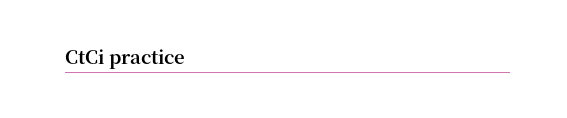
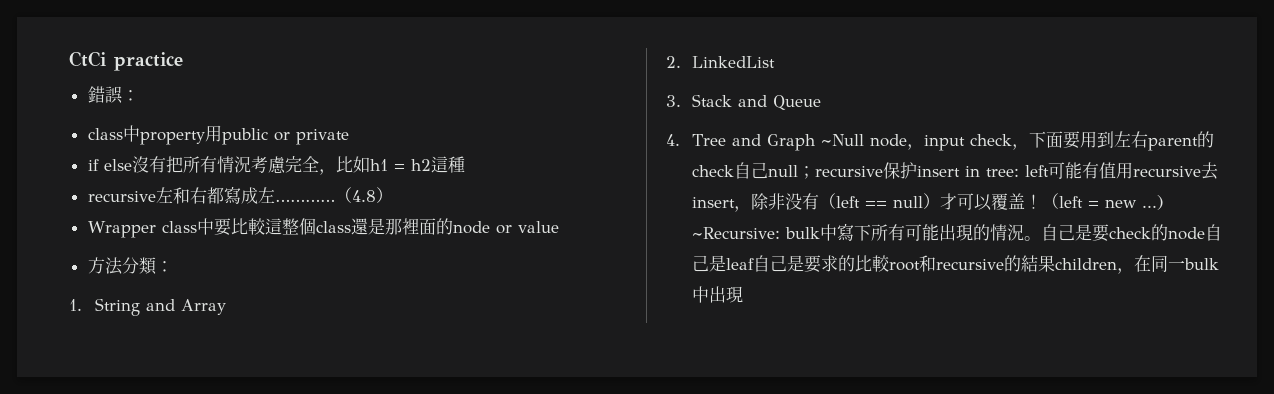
+ 錯誤：
+ class中property用public or private
+ if else沒有把所有情況考慮完全，比如h1 = h2這種
+ recursive左和右都寫成左…………（4.8）
+ Wrapper class中要比較這整個class還是那裡面的node or value
+ 方法分類：
+ 1. String and Array
+ 2. LinkedList
+ 3. Stack and Queue
+ 4. Tree and Graph ~Null node，input check，下面要用到左右parent的check自己null；recursive保护insert in tree: left可能有值用recursive去insert，除非没有（left == null）才可以覆盖！（left = new ...) ~Recursive: bulk中寫下所有可能出現的情況。自己是要check的node自己是leaf自己是要求的比較root和recursive的結果children，在同一bulk中出現

